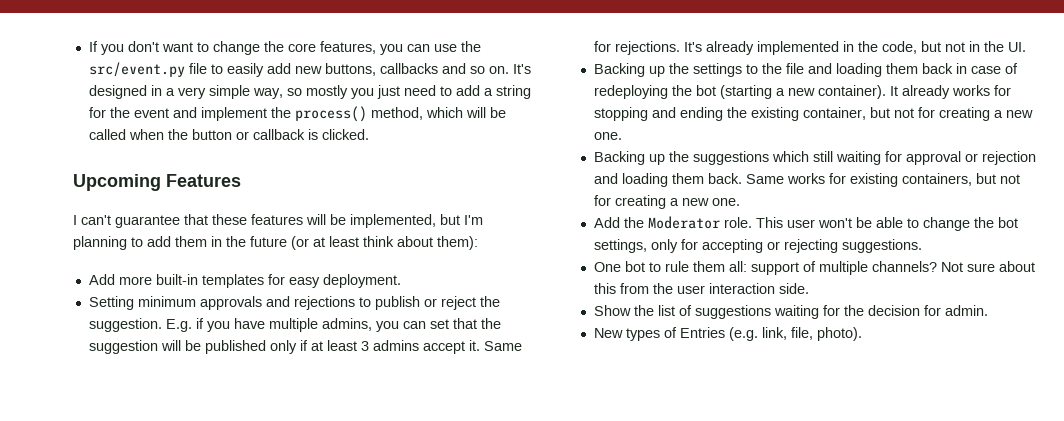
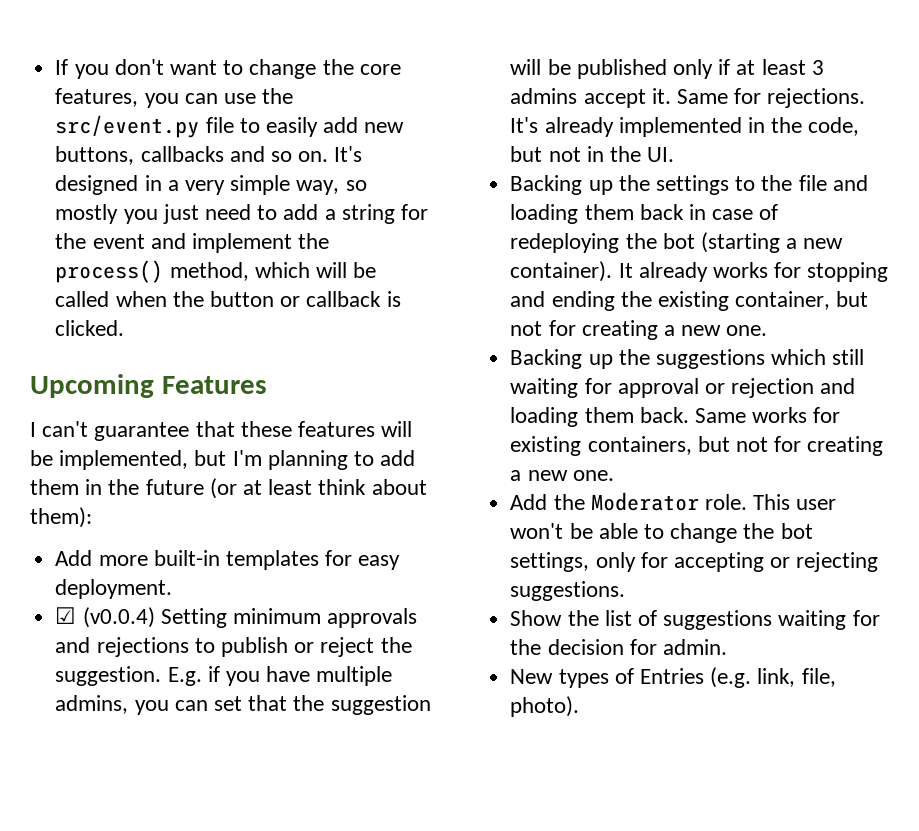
- Setting minimum approvals and rejections to publish or reject the suggestion.
+ ☑ (v0.0.4) Setting minimum approvals and rejections to publish or reject the suggestion.
- One bot to rule them all: support of multiple channels? Not sure about this from the user interaction side.

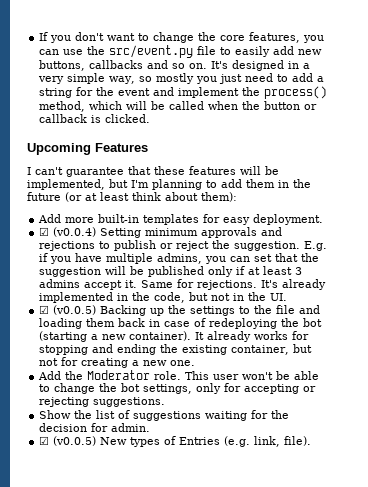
- Backing up the settings to the file and loading them back in case of redeploying the bot (starting a new container).
+ ☑ (v0.0.5) Backing up the settings to the file and loading them back in case of redeploying the bot (starting a new container).
- Backing up the suggestions which still waiting for approval or rejection and loading them back. Same works for existing containers, but not for creating a new one.
- New types of Entries (e.g. link, file, photo).
+ ☑ (v0.0.5) New types of Entries (e.g. link, file).

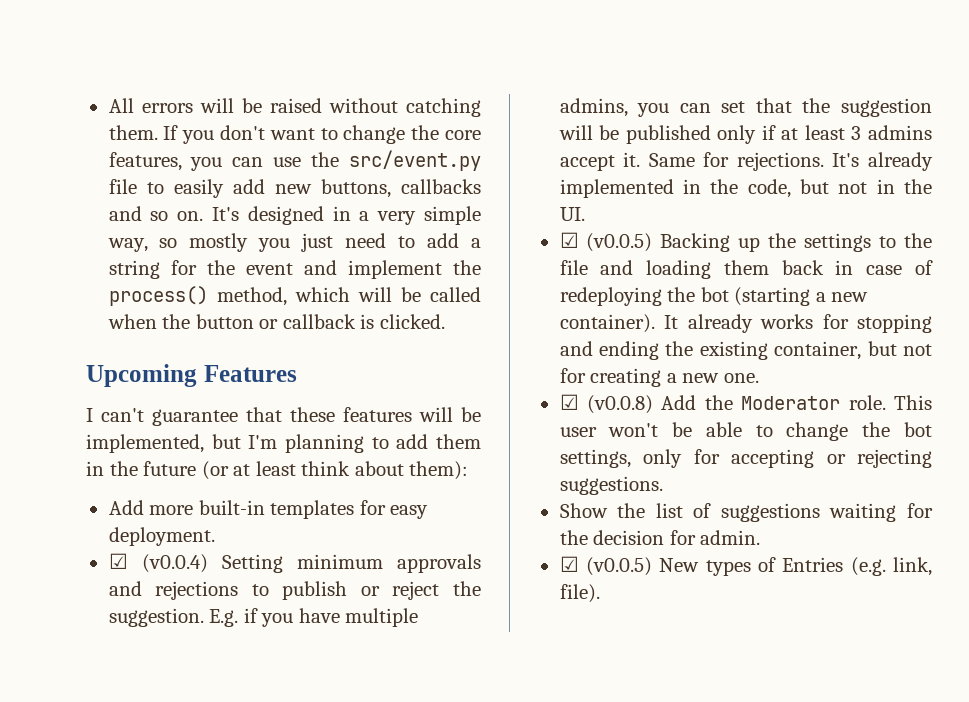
+ All errors will be raised without catching them.
- Add the Moderator role.
+ ☑ (v0.0.8) Add the Moderator role.

